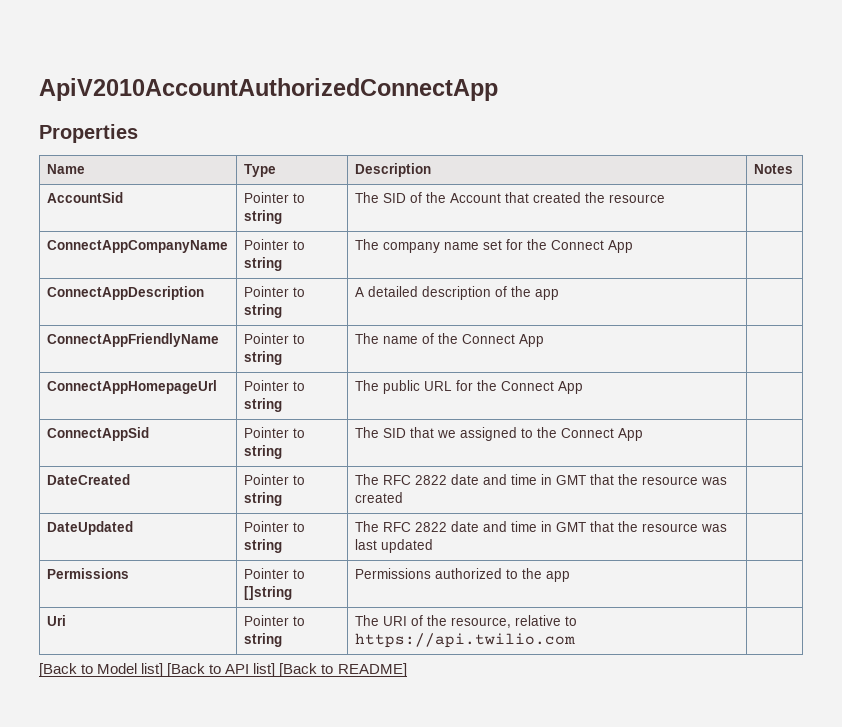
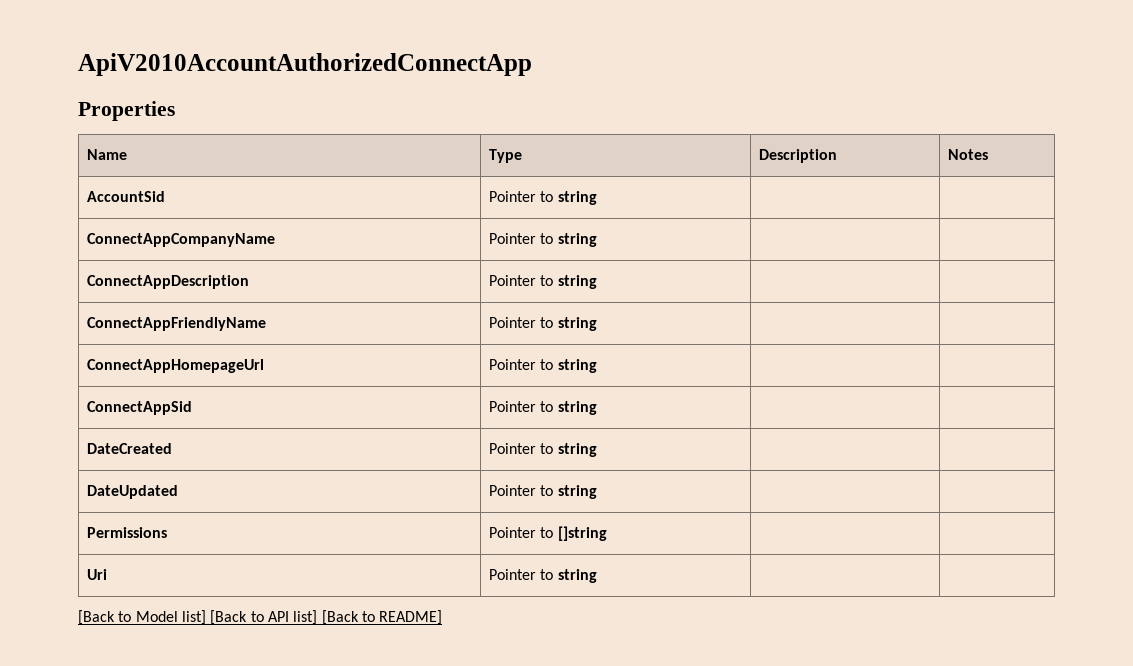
- AccountSid | Pointer to string | The SID of the Account that created the resource |
- ConnectAppCompanyName | Pointer to string | The company name set for the Connect App |
- ConnectAppDescription | Pointer to string | A detailed description of the app |
- ConnectAppFriendlyName | Pointer to string | The name of the Connect App |
- ConnectAppHomepageUrl | Pointer to string | The public URL for the Connect App |
- ConnectAppSid | Pointer to string | The SID that we assigned to the Connect App |
- DateCreated | Pointer to string | The RFC 2822 date and time in GMT that the resource was created |
- DateUpdated | Pointer to string | The RFC 2822 date and time in GMT that the resource was last updated |
+ AccountSid | Pointer to string | |
+ ConnectAppCompanyName | Pointer to string | |
+ ConnectAppDescription | Pointer to string | |
+ ConnectAppFriendlyName | Pointer to string | |
+ ConnectAppHomepageUrl | Pointer to string | |
+ ConnectAppSid | Pointer to string | |
+ DateCreated | Pointer to string | |
+ DateUpdated | Pointer to string | |
- Permissions | Pointer to []string | Permissions authorized to the app |
+ Permissions | Pointer to []string | |
- Uri | Pointer to string | The URI of the resource, relative to https://api.twilio.com |
+ Uri | Pointer to string | |

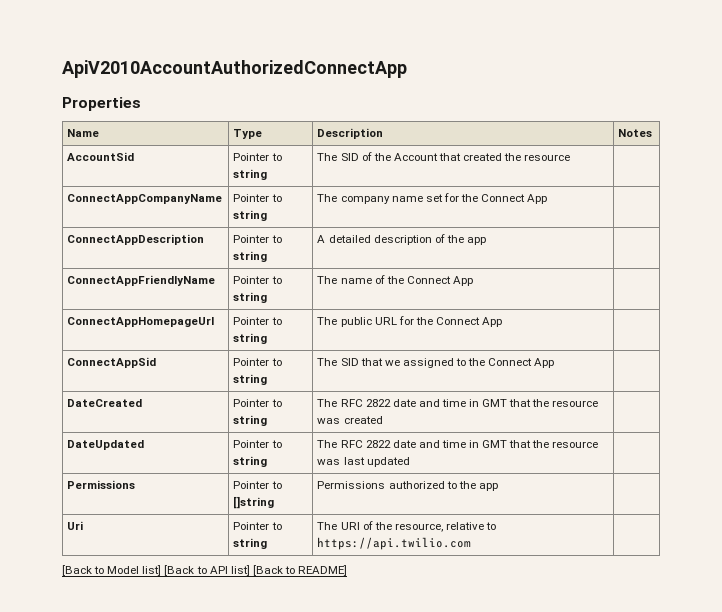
- AccountSid | Pointer to string | |
- ConnectAppCompanyName | Pointer to string | |
- ConnectAppDescription | Pointer to string | |
- ConnectAppFriendlyName | Pointer to string | |
- ConnectAppHomepageUrl | Pointer to string | |
- ConnectAppSid | Pointer to string | |
- DateCreated | Pointer to string | |
- DateUpdated | Pointer to string | |
+ AccountSid | Pointer to string | The SID of the Account that created the resource |
+ ConnectAppCompanyName | Pointer to string | The company name set for the Connect App |
+ ConnectAppDescription | Pointer to string | A detailed description of the app |
+ ConnectAppFriendlyName | Pointer to string | The name of the Connect App |
+ ConnectAppHomepageUrl | Pointer to string | The public URL for the Connect App |
+ ConnectAppSid | Pointer to string | The SID that we assigned to the Connect App |
+ DateCreated | Pointer to string | The RFC 2822 date and time in GMT that the resource was created |
+ DateUpdated | Pointer to string | The RFC 2822 date and time in GMT that the resource was last updated |
- Permissions | Pointer to []string | |
+ Permissions | Pointer to []string | Permissions authorized to the app |
- Uri | Pointer to string | |
+ Uri | Pointer to string | The URI of the resource, relative to https://api.twilio.com |

